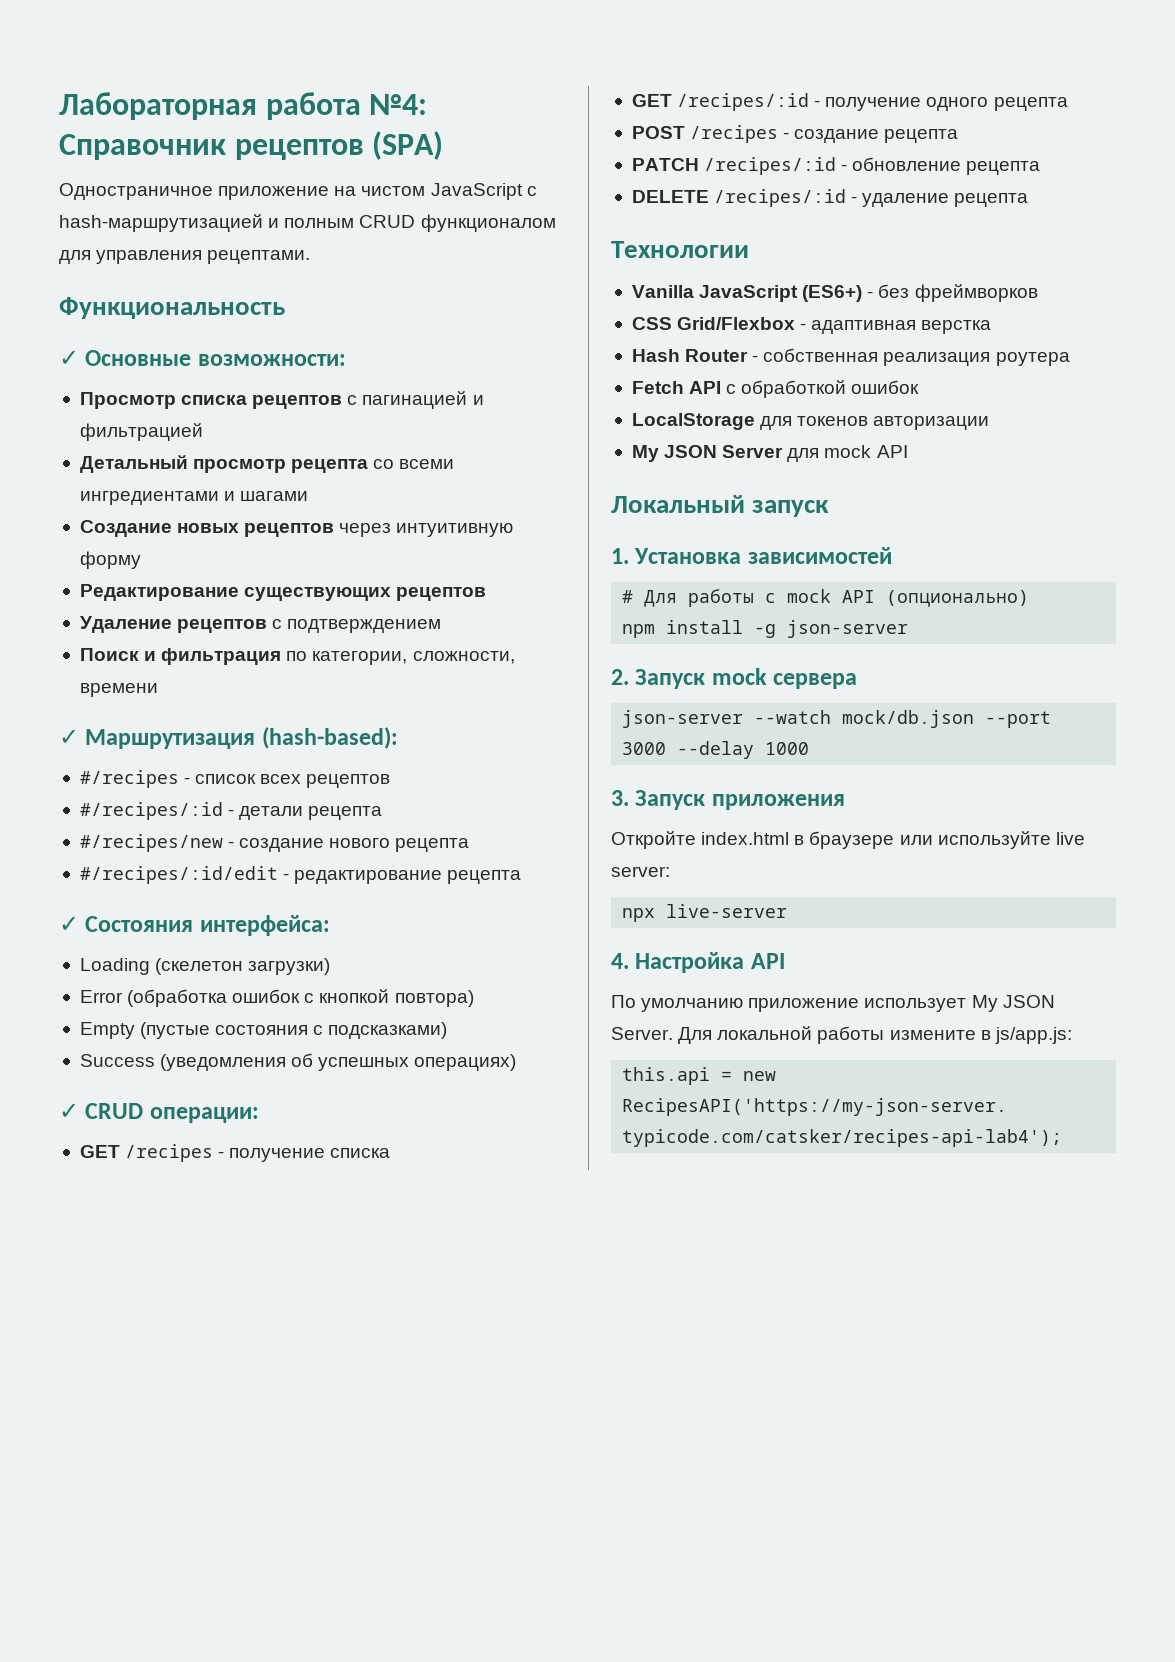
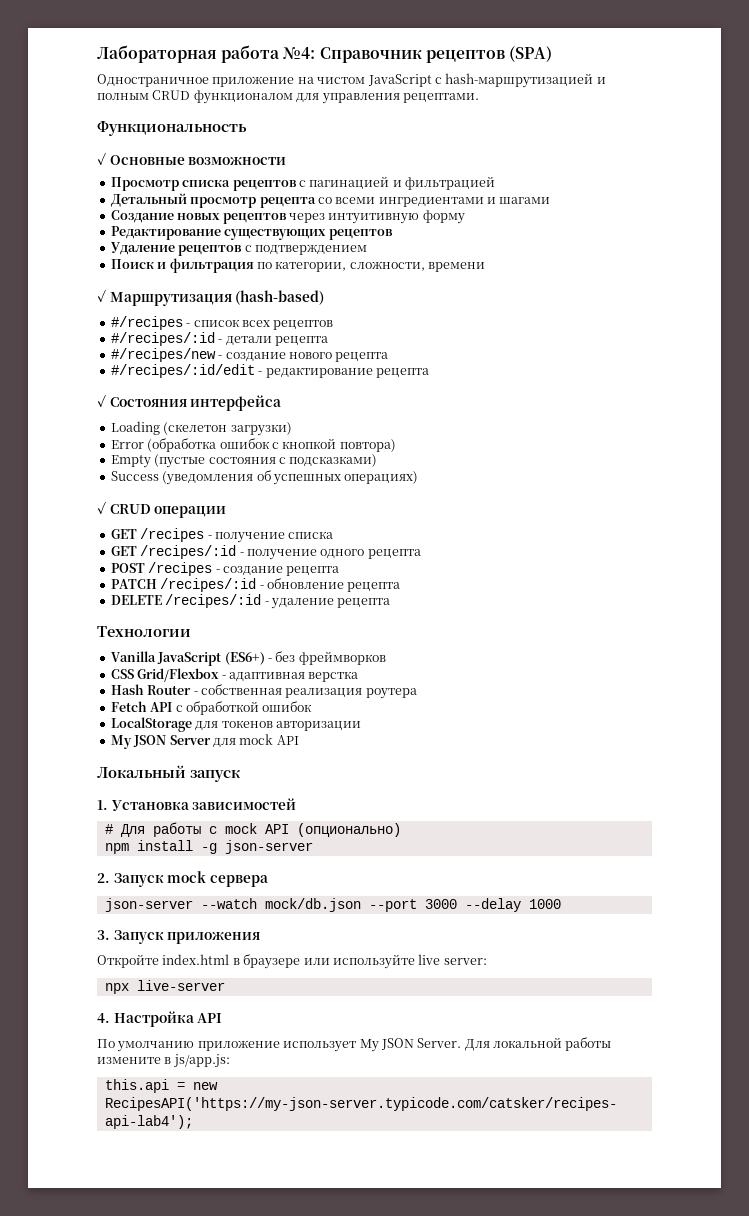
- ✓ Основные возможности:
+ ✓ Основные возможности
- ✓ Маршрутизация (hash-based):
+ ✓ Маршрутизация (hash-based)
- ✓ Состояния интерфейса:
+ ✓ Состояния интерфейса
- ✓ CRUD операции:
+ ✓ CRUD операции

